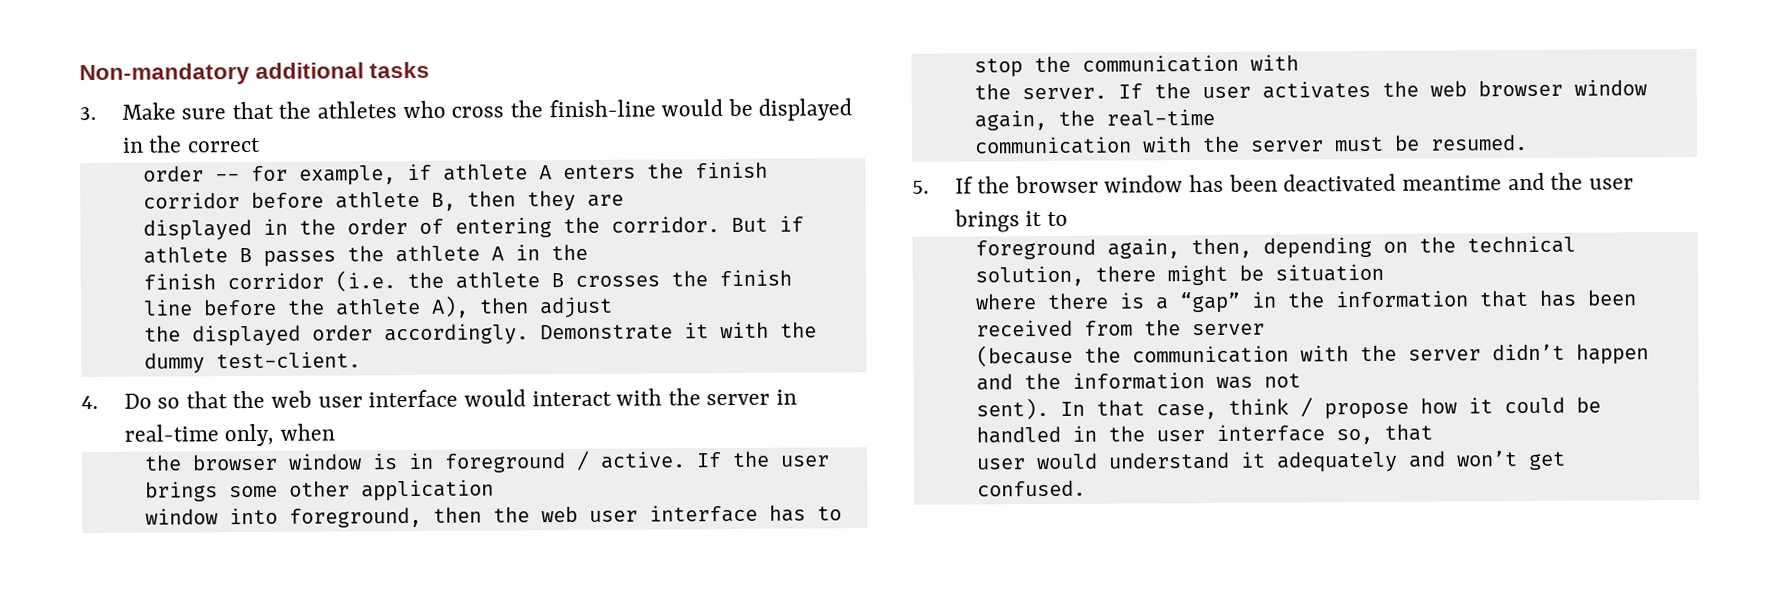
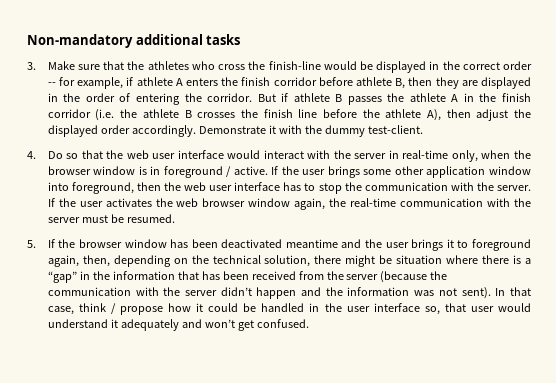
- 3. Make sure that the athletes who cross the finish-line would be displayed in the correct
- order -- for example, if athlete A enters the finish corridor before athlete B, then they are
- displayed in the order of entering the corridor.
+ 3. Make sure that the athletes who cross the finish-line would be displayed in the correct order -- for example, if athlete A enters the finish corridor before athlete B, then they are displayed in the order of entering the corridor.
- But if athlete B passes the athlete A in the
- finish corridor (i.e. the athlete B crosses the finish line before the athlete A), then adjust
- the displayed order accordingly.
+ But if athlete B passes the athlete A in the finish corridor (i.e. the athlete B crosses the finish line before the athlete A), then adjust the displayed order accordingly.
- 4. Do so that the web user interface would interact with the server in real-time only, when
- the browser window is in foreground / active.
+ 4. Do so that the web user interface would interact with the server in real-time only, when the browser window is in foreground / active.
- If the user brings some other application
- window into foreground, then the web user interface has to stop the communication with
- the server.
+ If the user brings some other application window into foreground, then the web user interface has to stop the communication with the server.
- If the user activates the web browser window again, the real-time
- communication with the server must be resumed.
+ If the user activates the web browser window again, the real-time communication with the server must be resumed.
- 5. If the browser window has been deactivated meantime and the user brings it to
- foreground again, then, depending on the technical solution, there might be situation
- where there is a “gap” in the information that has been received from the server
- (because the communication with the server didn’t happen and the information was not
- sent).
+ 5. If the browser window has been deactivated meantime and the user brings it to foreground again, then, depending on the technical solution, there might be situation where there is a “gap” in the information that has been received from the server (because the communication with the server didn’t happen and the information was not sent).
- In that case, think / propose how it could be handled in the user interface so, that
- user would understand it adequately and won’t get confused.
+ In that case, think / propose how it could be handled in the user interface so, that user would understand it adequately and won’t get confused.

